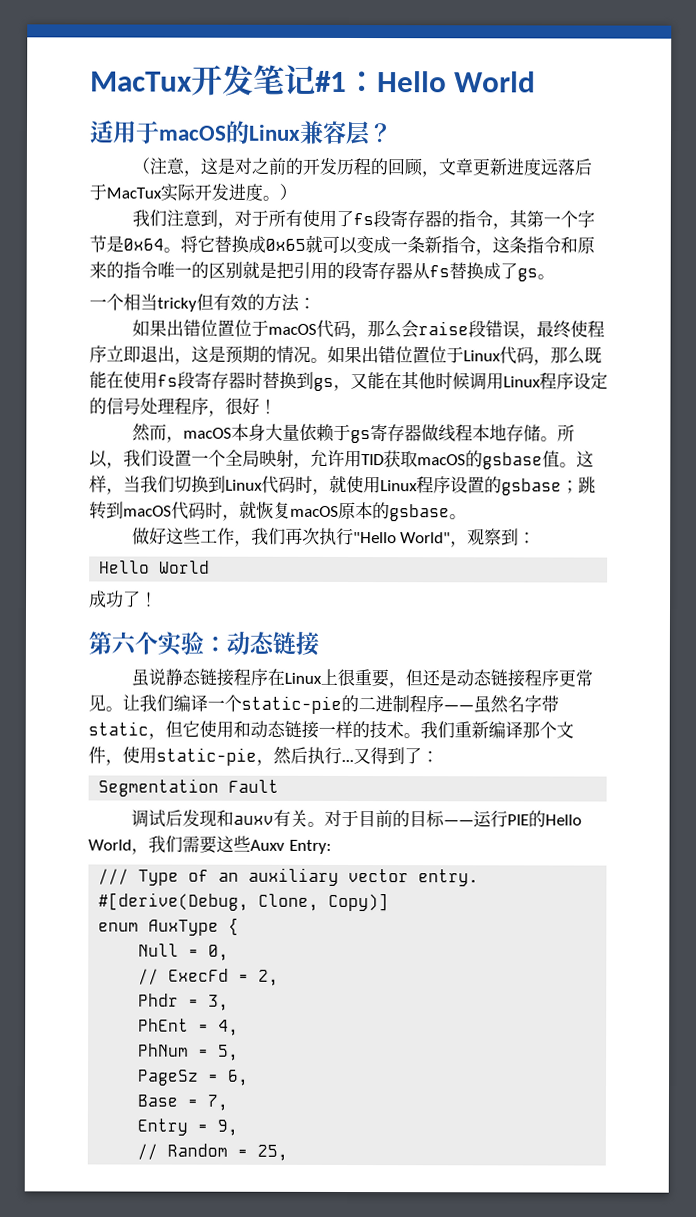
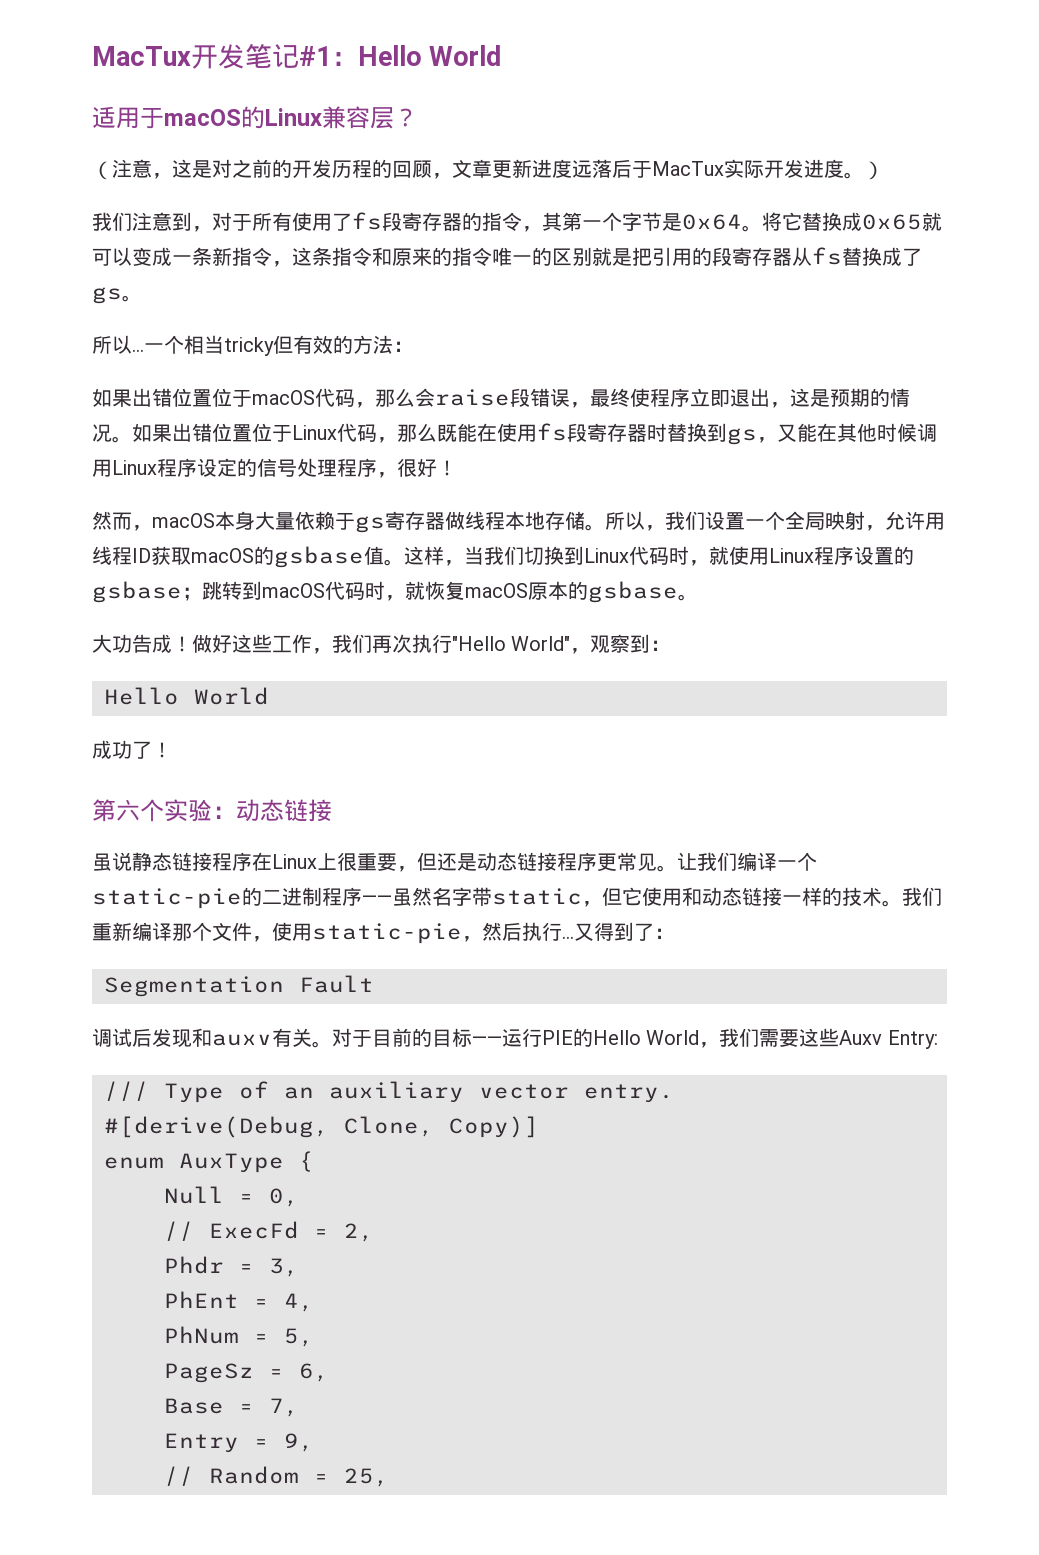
+ 所以...
- 所以，我们设置一个全局映射，允许用TID获取macOS的gsbase值。
+ 所以，我们设置一个全局映射，允许用线程ID获取macOS的gsbase值。
+ 大功告成！

